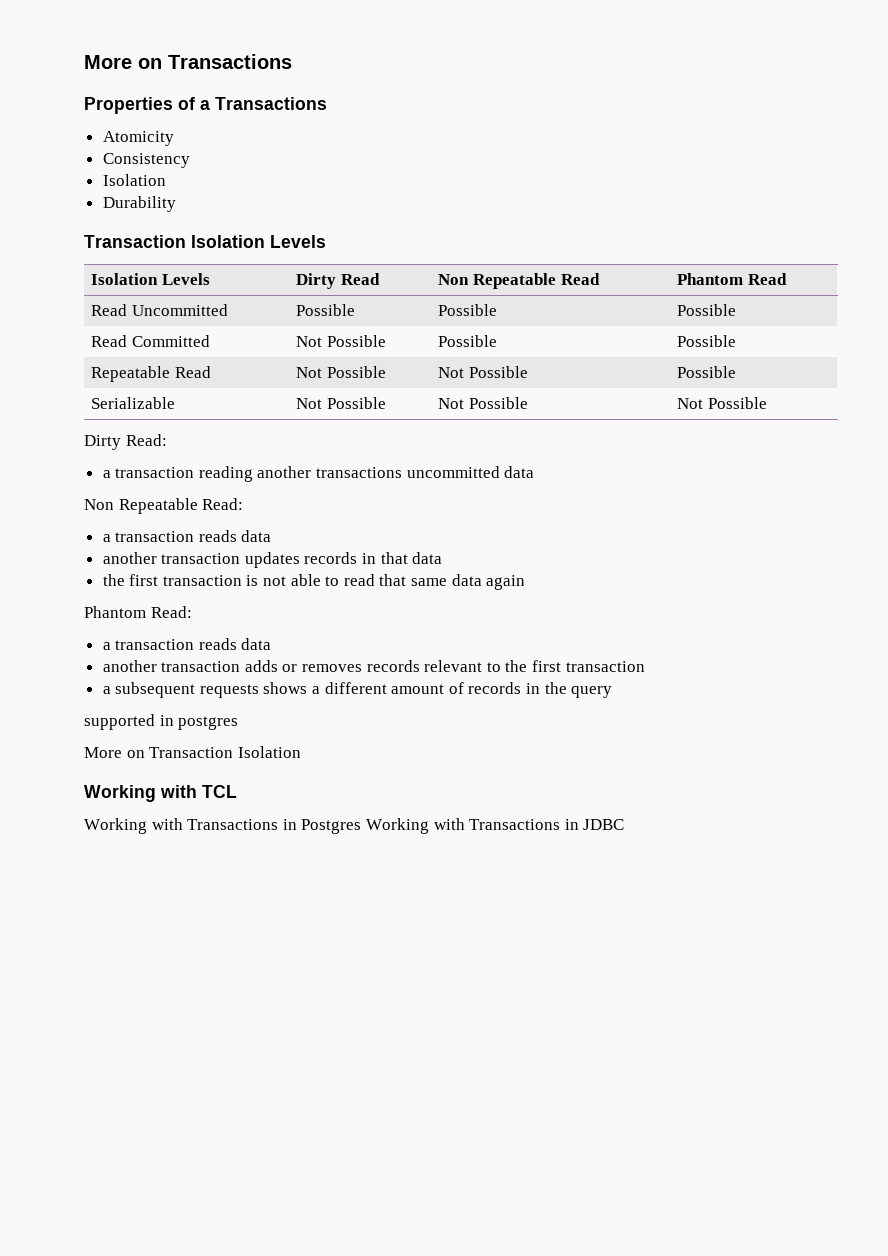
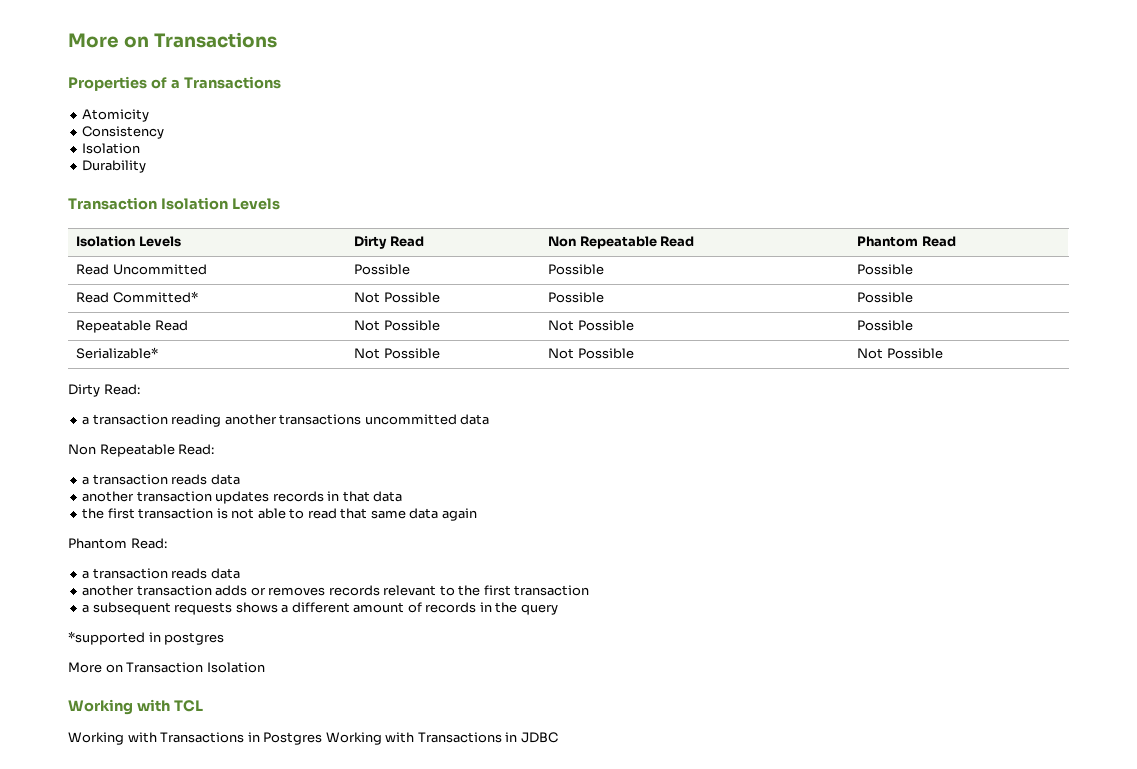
- Read Committed | Not Possible | Possible | Possible
+ Read Committed* | Not Possible | Possible | Possible
- Serializable | Not Possible | Not Possible | Not Possible
+ Serializable* | Not Possible | Not Possible | Not Possible
- supported in postgres
+ *supported in postgres

